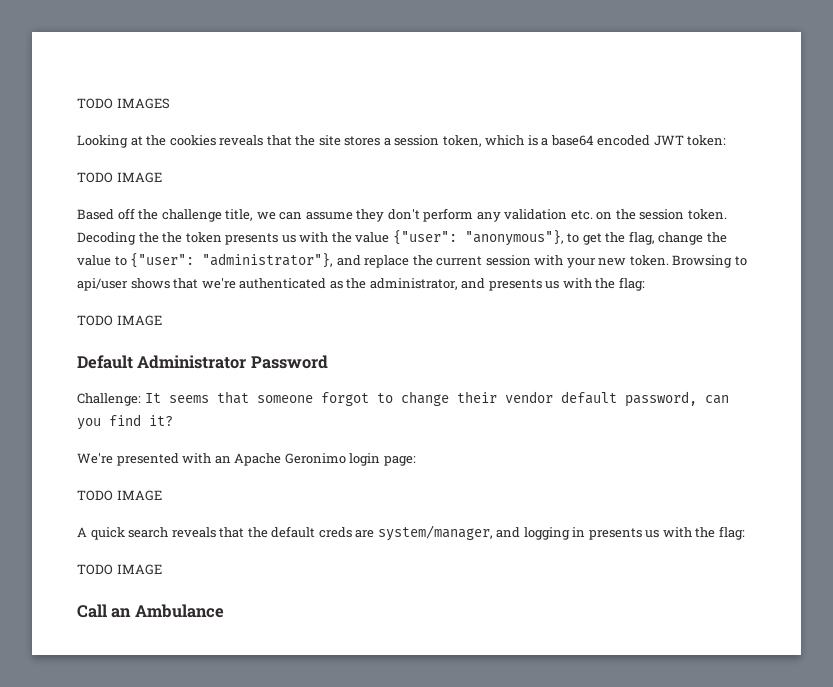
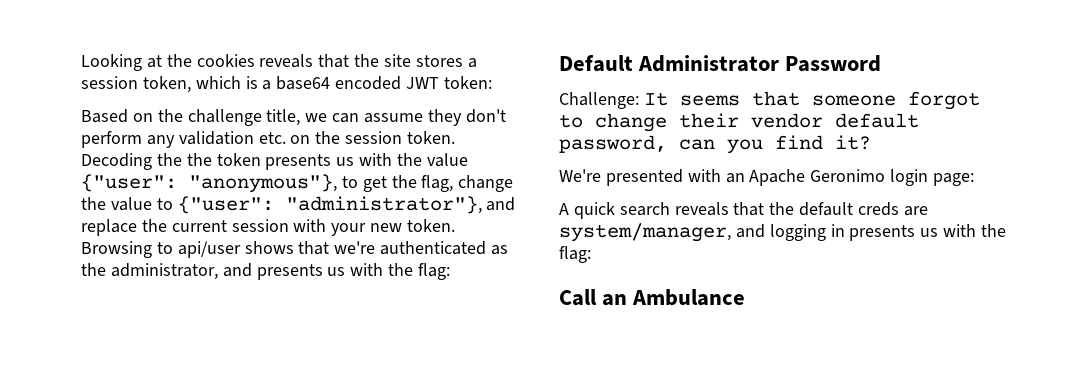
- TODO IMAGES
  Looking at the cookies reveals that the site stores a session token, which is a base64 encoded JWT token:
- TODO IMAGE
- Based off the challenge title, we can assume they don't perform any validation etc. on the session token.
+ Based on the challenge title, we can assume they don't perform any validation etc. on the session token.
  Browsing to api/user shows that we're authenticated as the administrator, and presents us with the flag:
- TODO IMAGE
  We're presented with an Apache Geronimo login page:
- TODO IMAGE
  A quick search reveals that the default creds are system/manager, and logging in presents us with the flag:
- TODO IMAGE

